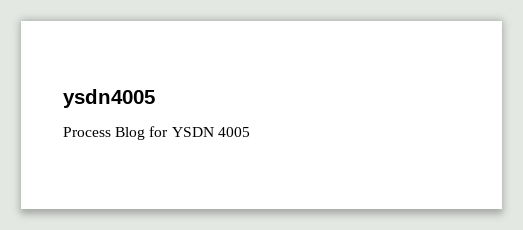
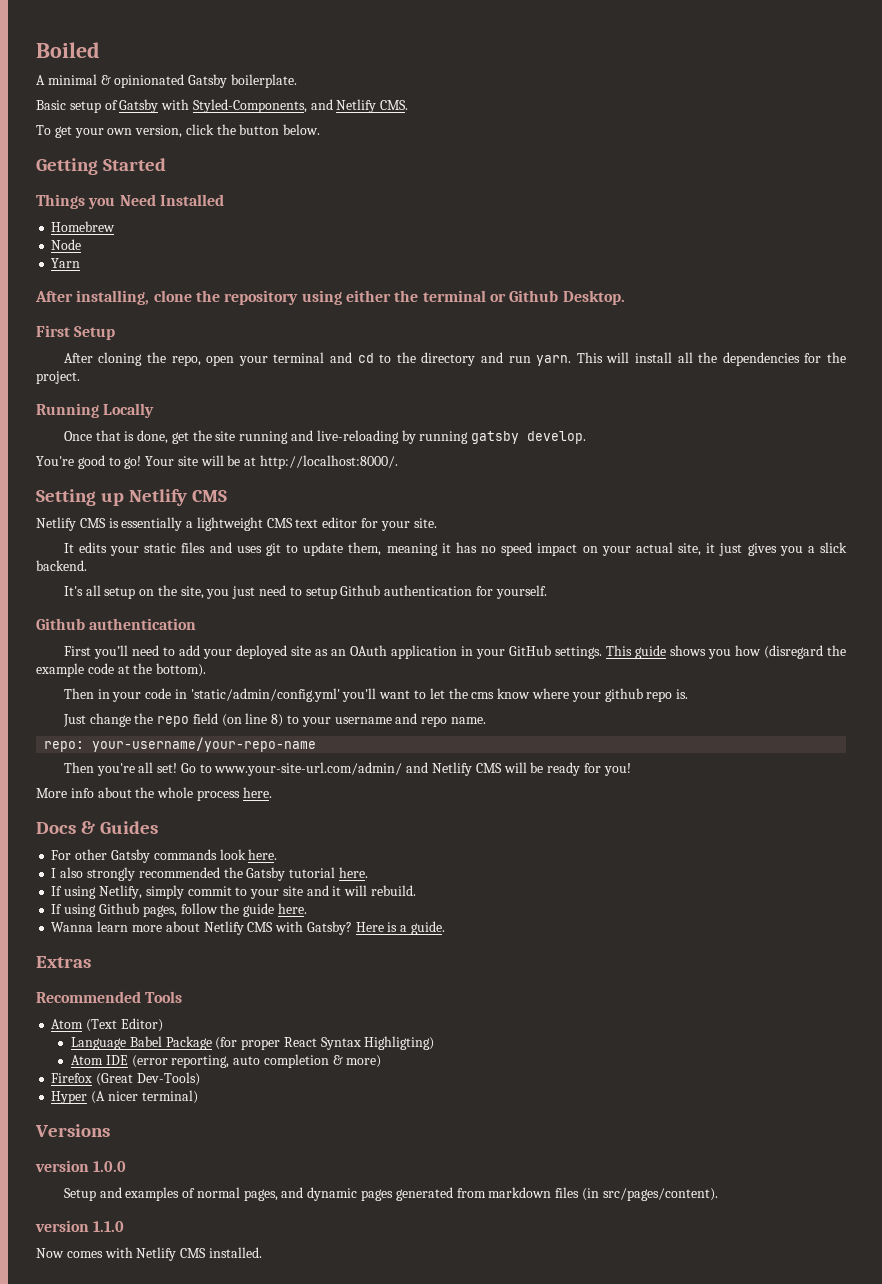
- ysdn4005
- Process Blog for YSDN 4005
+ Boiled
+ A minimal & opinionated Gatsby boilerplate.
+ Basic setup of Gatsby with Styled-Components, and Netlify CMS.
+ To get your own version, click the button below.
+ Getting Started
+ Things you Need Installed
+ Homebrew
+ Node
+ Yarn
+ After installing, clone the repository using either the terminal or Github Desktop.
+ First Setup
+ After cloning the repo, open your terminal and cd to the directory and run yarn. This will install all the dependencies for the project.
+ Running Locally
+ Once that is done, get the site running and live-reloading by running gatsby develop.
+ You're good to go! Your site will be at http://localhost:8000/.
+ Setting up Netlify CMS
+ Netlify CMS is essentially a lightweight CMS text editor for your site.
+ It edits your static files and uses git to update them, meaning it has no speed impact on your actual site, it just gives you a slick backend.
+ It's all setup on the site, you just need to setup Github authentication for yourself.
+ Github authentication
+ First you’ll need to add your deployed site as an OAuth application in your GitHub settings. This guide shows you how (disregard the example code at the bottom).
+ Then in your code in 'static/admin/config.yml' you'll want to let the cms know where your github repo is.
+ Just change the repo field (on line 8) to your username and repo name.
+ repo: your-username/your-repo-name
+ Then you're all set! Go to www.your-site-url.com/admin/ and Netlify CMS will be ready for you!
+ More info about the whole process here.
+ Docs & Guides
+ For other Gatsby commands look here.
+ I also strongly recommended the Gatsby tutorial here.
+ If using Netlify, simply commit to your site and it will rebuild.
+ If using Github pages, follow the guide here.
+ Wanna learn more about Netlify CMS with Gatsby? Here is a guide.
+ Extras
+ Recommended Tools
+ Atom (Text Editor)
+ Language Babel Package (for proper React Syntax Highligting)
+ Atom IDE (error reporting, auto completion & more)
+ Firefox (Great Dev-Tools)
+ Hyper (A nicer terminal)
+ Versions
+ version 1.0.0
+ Setup and examples of normal pages, and dynamic pages generated from markdown files (in src/pages/content).
+ version 1.1.0
+ Now comes with Netlify CMS installed.

